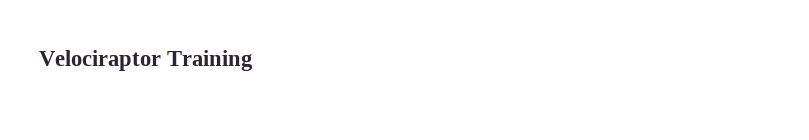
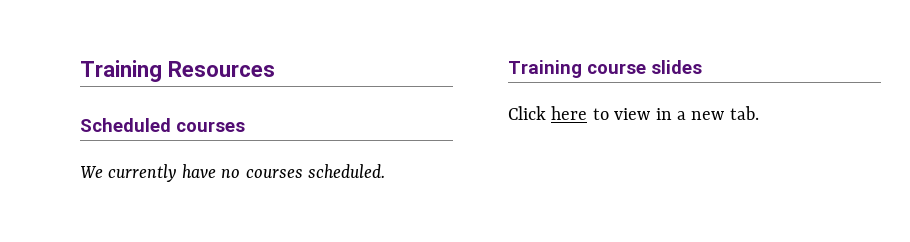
- Velociraptor Training
+ Training Resources
+ Scheduled courses
+ We currently have no courses scheduled.
+ Training course slides
+ Click here to view in a new tab.

